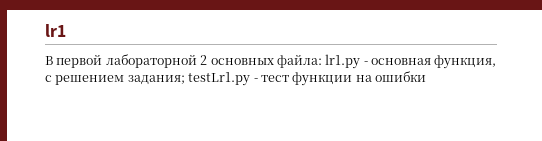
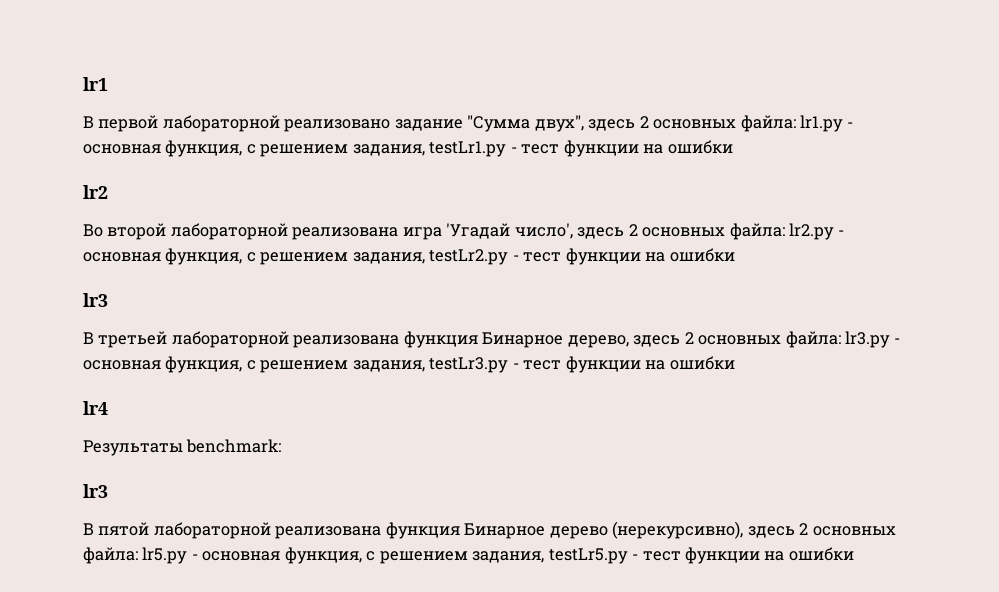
- В первой лабораторной 2 основных файла: lr1.py - основная функция, с решением задания; testLr1.py - тест функции на ошибки
+ В первой лабораторной реализовано задание "Сумма двух", здесь 2 основных файла: lr1.py - основная функция, с решением задания, testLr1.py - тест функции на ошибки
+ lr2
+ Во второй лабораторной реализована игра 'Угадай число', здесь 2 основных файла: lr2.py - основная функция, с решением задания, testLr2.py - тест функции на ошибки
+ lr3
+ В третьей лабораторной реализована функция Бинарное дерево, здесь 2 основных файла: lr3.py - основная функция, с решением задания, testLr3.py - тест функции на ошибки
+ lr4
+ Результаты benchmark:
+ lr3
+ В пятой лабораторной реализована функция Бинарное дерево (нерекурсивно), здесь 2 основных файла: lr5.py - основная функция, с решением задания, testLr5.py - тест функции на ошибки

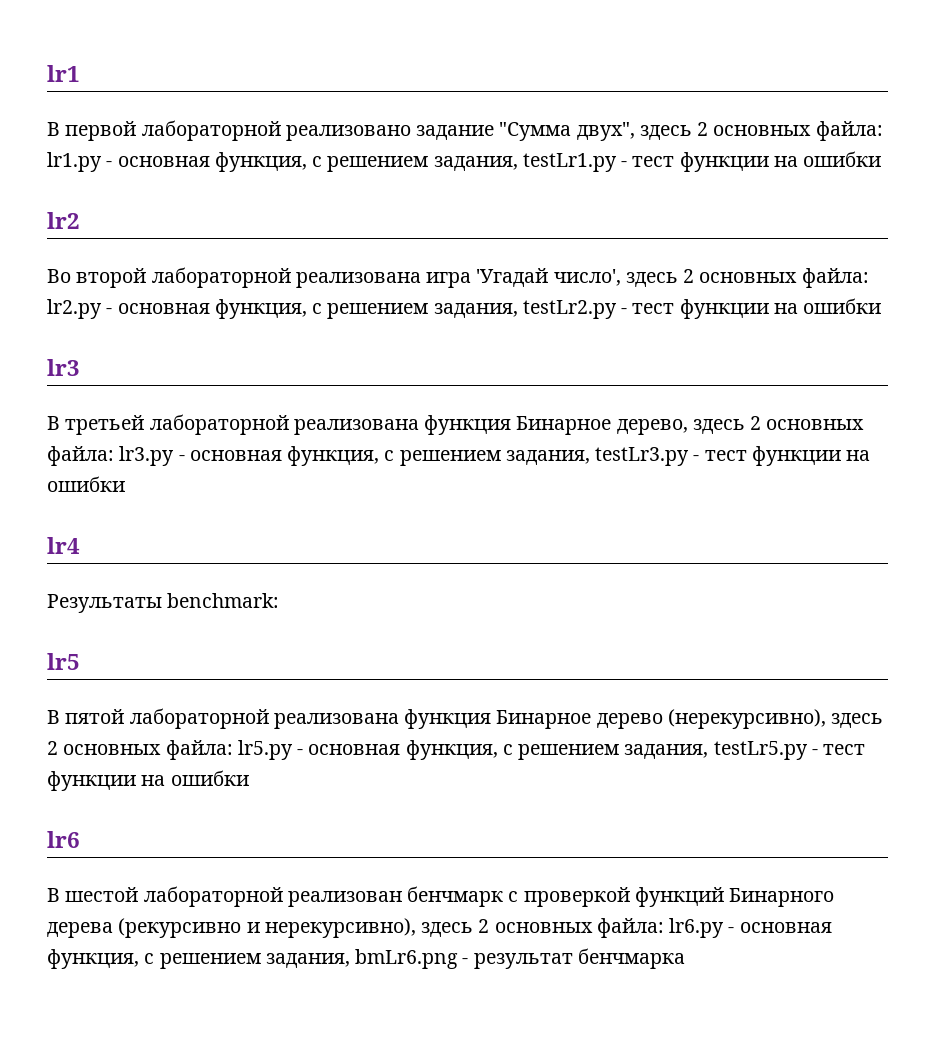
  Результаты benchmark:
- lr3
+ lr5
+ lr6
+ В шестой лабораторной реализован бенчмарк с проверкой функций Бинарного дерева (рекурсивно и нерекурсивно), здесь 2 основных файла: lr6.py - основная функция, с решением задания, bmLr6.png - результат бенчмарка

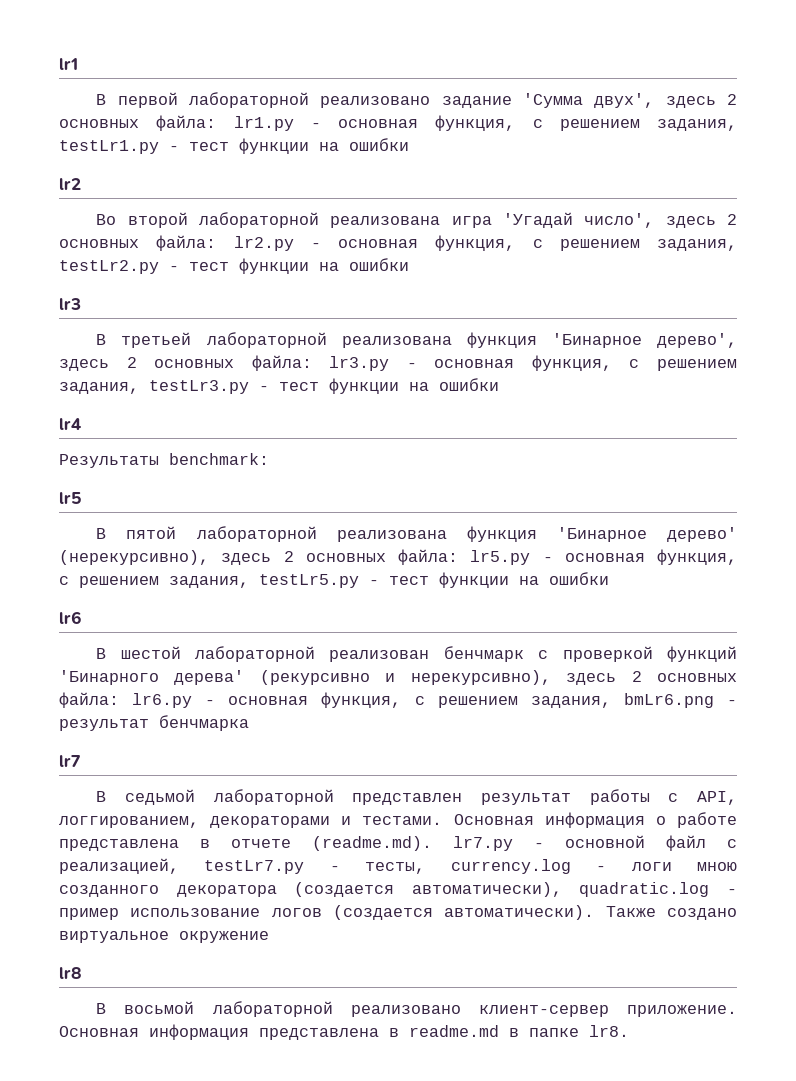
- В первой лабораторной реализовано задание "Сумма двух", здесь 2 основных файла: lr1.py - основная функция, с решением задания, testLr1.py - тест функции на ошибки
+ В первой лабораторной реализовано задание 'Сумма двух', здесь 2 основных файла: lr1.py - основная функция, с решением задания, testLr1.py - тест функции на ошибки
- В третьей лабораторной реализована функция Бинарное дерево, здесь 2 основных файла: lr3.py - основная функция, с решением задания, testLr3.py - тест функции на ошибки
+ В третьей лабораторной реализована функция 'Бинарное дерево', здесь 2 основных файла: lr3.py - основная функция, с решением задания, testLr3.py - тест функции на ошибки
- В пятой лабораторной реализована функция Бинарное дерево (нерекурсивно), здесь 2 основных файла: lr5.py - основная функция, с решением задания, testLr5.py - тест функции на ошибки
+ В пятой лабораторной реализована функция 'Бинарное дерево' (нерекурсивно), здесь 2 основных файла: lr5.py - основная функция, с решением задания, testLr5.py - тест функции на ошибки
- В шестой лабораторной реализован бенчмарк с проверкой функций Бинарного дерева (рекурсивно и нерекурсивно), здесь 2 основных файла: lr6.py - основная функция, с решением задания, bmLr6.png - результат бенчмарка
+ В шестой лабораторной реализован бенчмарк с проверкой функций 'Бинарного дерева' (рекурсивно и нерекурсивно), здесь 2 основных файла: lr6.py - основная функция, с решением задания, bmLr6.png - результат бенчмарка
+ lr7
+ В седьмой лабораторной представлен результат работы с API, логгированием, декораторами и тестами. Основная информация о работе представлена в отчете (readme.md). lr7.py - основной файл с реализацией, testLr7.py - тесты, currency.log - логи мною созданного декоратора (создается автоматически), quadratic.log - пример использование логов (создается автоматически). Также создано виртуальное окружение
+ lr8
+ В восьмой лабораторной реализовано клиент-сервер приложение. Основная информация представлена в readme.md в папке lr8.

